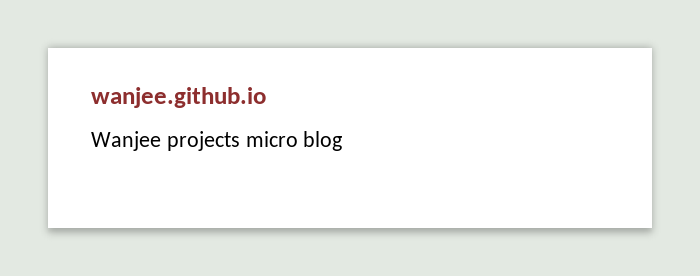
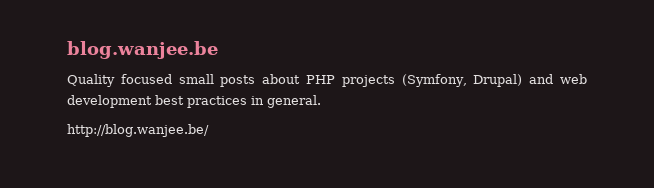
- wanjee.github.io
- Wanjee projects micro blog
+ blog.wanjee.be
+ Quality focused small posts about PHP projects (Symfony, Drupal) and web development best practices in general.
+ http://blog.wanjee.be/

